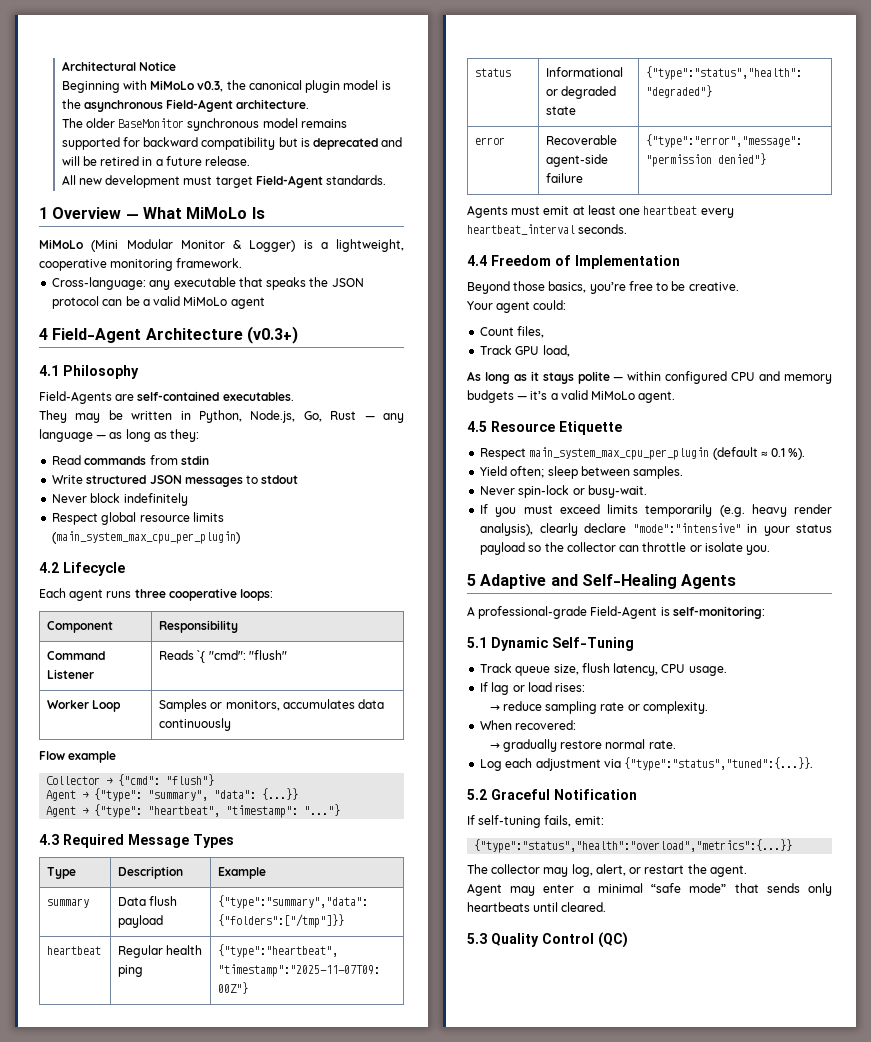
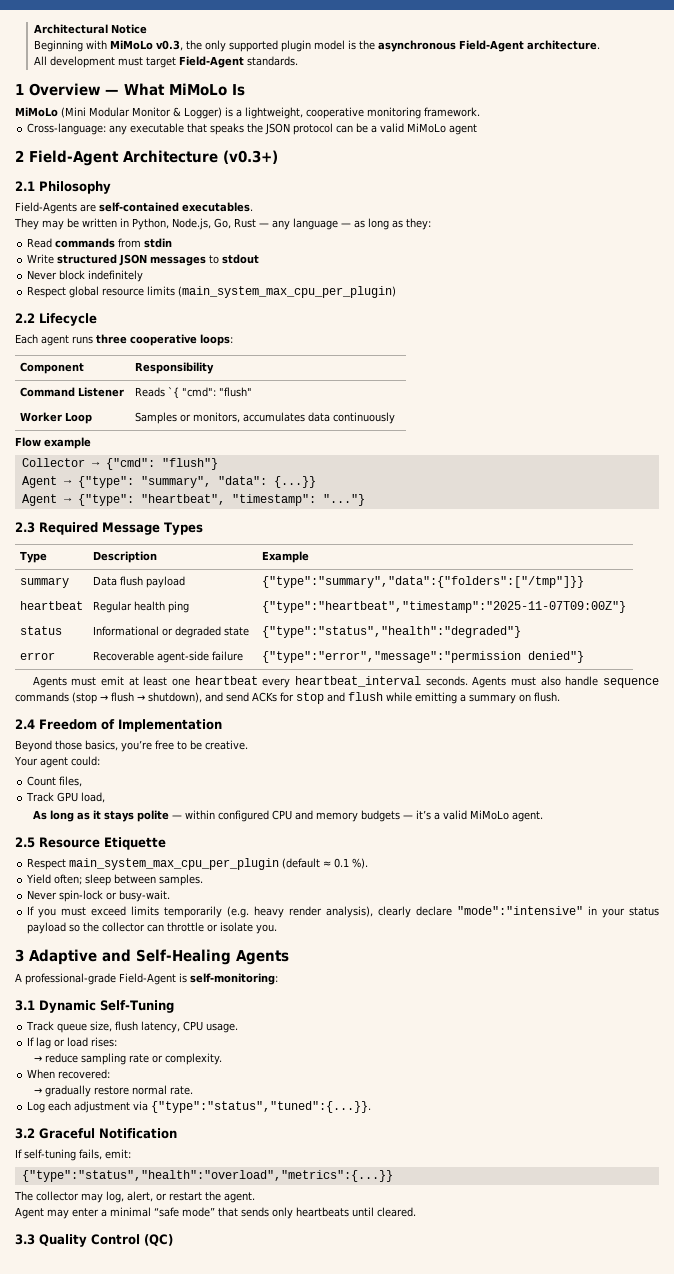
- Beginning with MiMoLo v0.3, the canonical plugin model is the asynchronous Field-Agent architecture.
+ Beginning with MiMoLo v0.3, the only supported plugin model is the asynchronous Field-Agent architecture.
- The older BaseMonitor synchronous model remains supported for backward compatibility but is deprecated and will be retired in a future release.
- All new development must target Field-Agent standards.
+ All development must target Field-Agent standards.
- 4 Field-Agent Architecture (v0.3+)
+ 2 Field-Agent Architecture (v0.3+)
- 4.1 Philosophy
+ 2.1 Philosophy
- 4.2 Lifecycle
+ 2.2 Lifecycle
- 4.3 Required Message Types
+ 2.3 Required Message Types
- Agents must emit at least one heartbeat every heartbeat_interval seconds.
- 4.4 Freedom of Implementation
+ Agents must emit at least one heartbeat every heartbeat_interval seconds. Agents must also handle sequence commands (stop → flush → shutdown), and send ACKs for stop and flush while emitting a summary on flush.
+ 2.4 Freedom of Implementation
- 4.5 Resource Etiquette
+ 2.5 Resource Etiquette
- 5 Adaptive and Self-Healing Agents
+ 3 Adaptive and Self-Healing Agents
- 5.1 Dynamic Self-Tuning
+ 3.1 Dynamic Self-Tuning
- 5.2 Graceful Notification
+ 3.2 Graceful Notification
- 5.3 Quality Control (QC)
+ 3.3 Quality Control (QC)

